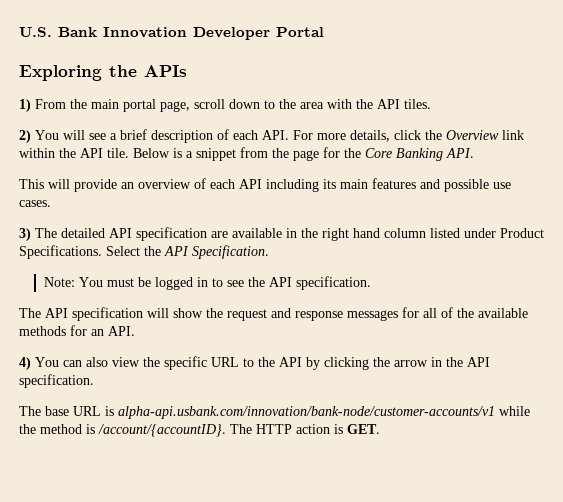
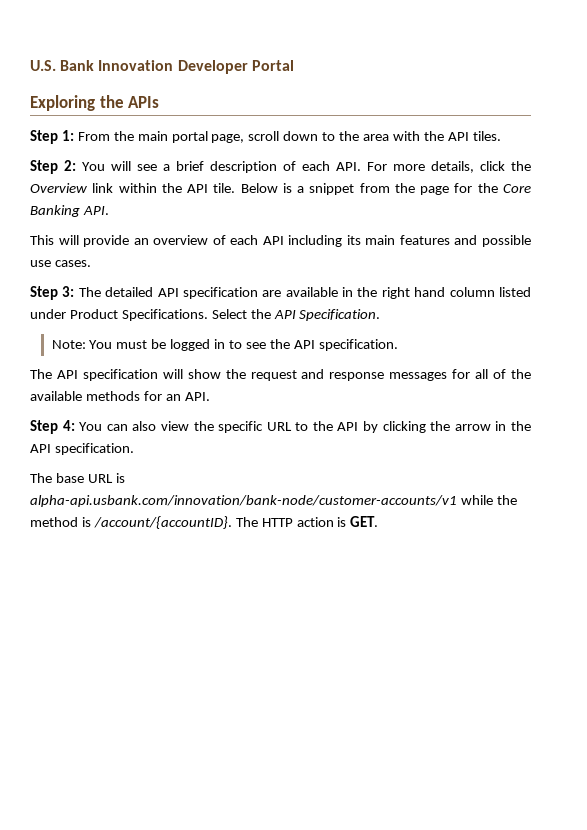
- 1) From the main portal page, scroll down to the area with the API tiles.
+ Step 1: From the main portal page, scroll down to the area with the API tiles.
- 2) You will see a brief description of each API. For more details, click the Overview link within the API tile.
+ Step 2: You will see a brief description of each API. For more details, click the Overview link within the API tile.
- 3) The detailed API specification are available in the right hand column listed under Product Specifications.
+ Step 3: The detailed API specification are available in the right hand column listed under Product Specifications.
- 4) You can also view the specific URL to the API by clicking the arrow in the API specification.
+ Step 4: You can also view the specific URL to the API by clicking the arrow in the API specification.

